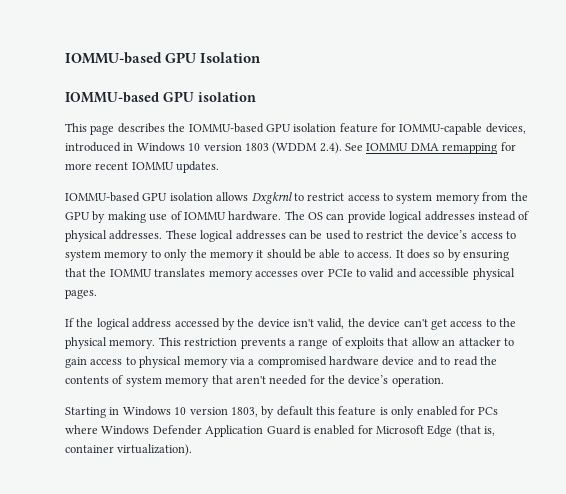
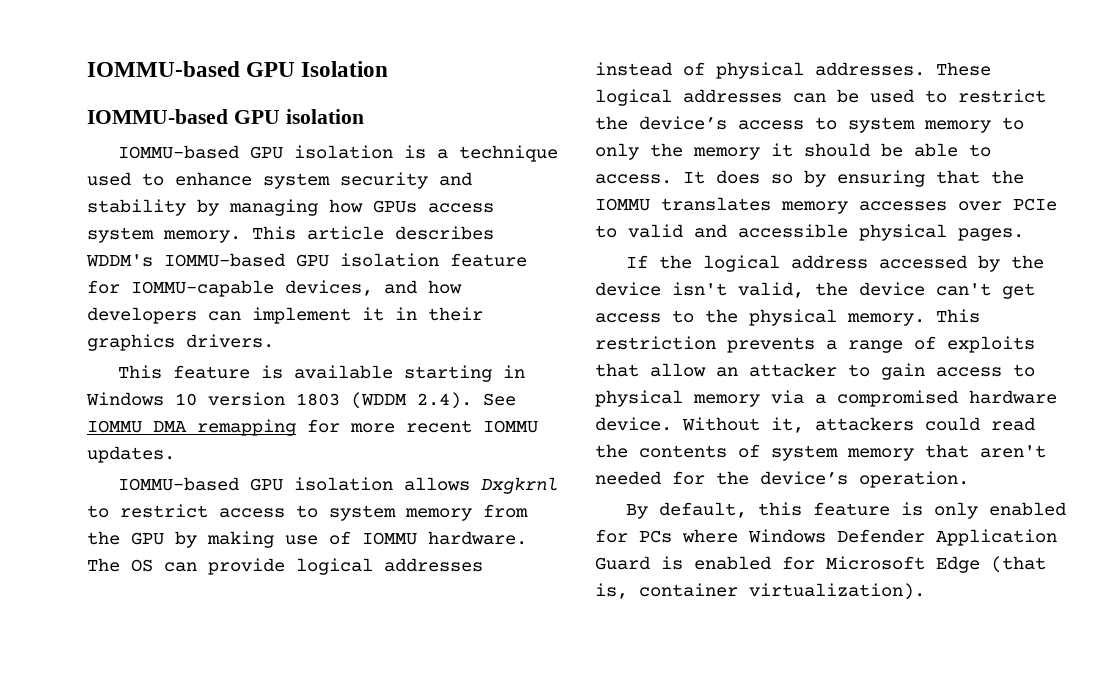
- This page describes the IOMMU-based GPU isolation feature for IOMMU-capable devices, introduced in Windows 10 version 1803 (WDDM 2.4). See IOMMU DMA remapping for more recent IOMMU updates.
+ IOMMU-based GPU isolation is a technique used to enhance system security and stability by managing how GPUs access system memory. This article describes WDDM's IOMMU-based GPU isolation feature for IOMMU-capable devices, and how developers can implement it in their graphics drivers.
+ This feature is available starting in Windows 10 version 1803 (WDDM 2.4). See IOMMU DMA remapping for more recent IOMMU updates.
- This restriction prevents a range of exploits that allow an attacker to gain access to physical memory via a compromised hardware device and to read the contents of system memory that aren't needed for the device’s operation.
+ This restriction prevents a range of exploits that allow an attacker to gain access to physical memory via a compromised hardware device. Without it, attackers could read the contents of system memory that aren't needed for the device’s operation.
- Starting in Windows 10 version 1803, by default this feature is only enabled for PCs where Windows Defender Application Guard is enabled for Microsoft Edge (that is, container virtualization).
+ By default, this feature is only enabled for PCs where Windows Defender Application Guard is enabled for Microsoft Edge (that is, container virtualization).

